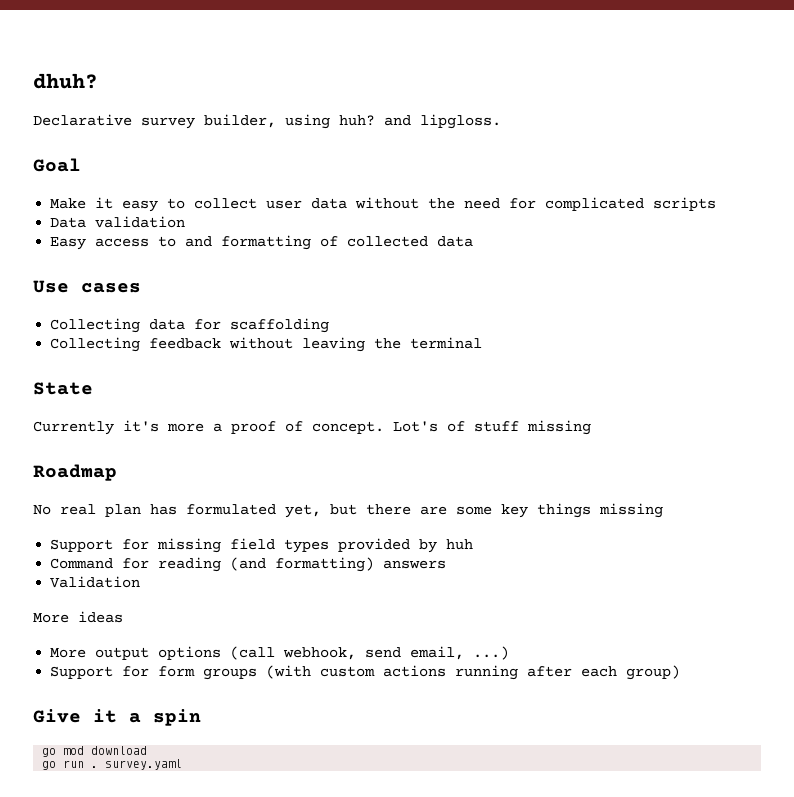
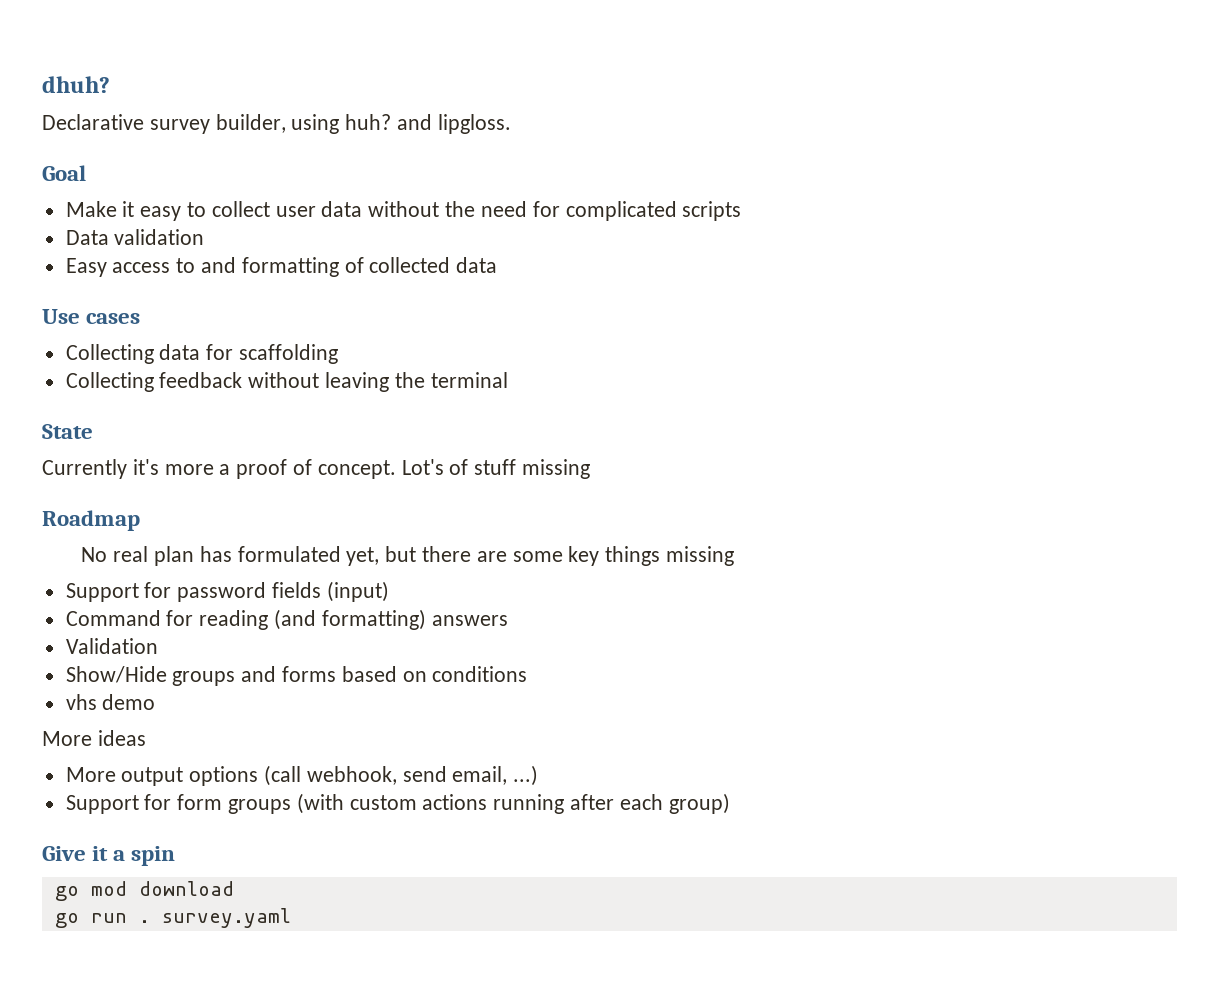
- Support for missing field types provided by huh
+ Support for password fields (input)
+ Show/Hide groups and forms based on conditions
+ vhs demo

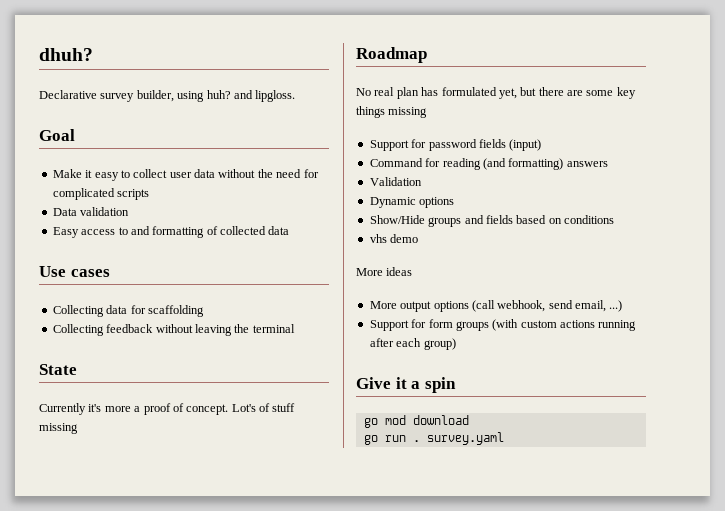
+ Dynamic options
- Show/Hide groups and forms based on conditions
+ Show/Hide groups and fields based on conditions

